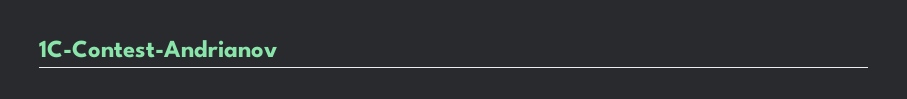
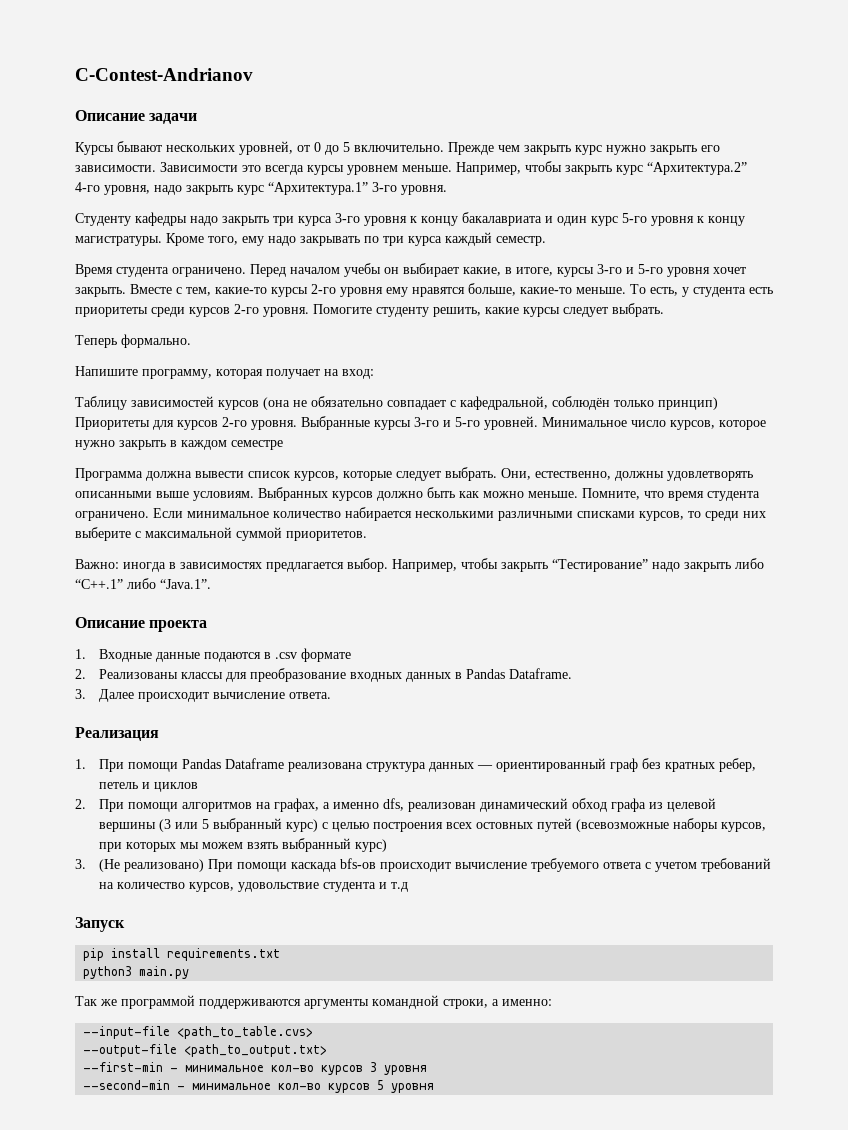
- 1C-Contest-Andrianov
+ C-Contest-Andrianov
+ Описание задачи
+ Курсы бывают нескольких уровней, от 0 до 5 включительно. Прежде чем закрыть курс нужно закрыть его зависимости. Зависимости это всегда курсы уровнем меньше. Например, чтобы закрыть курс “Архитектура.2” 4-го уровня, надо закрыть курс “Архитектура.1” 3-го уровня.
+ Студенту кафедры надо закрыть три курса 3-го уровня к концу бакалавриата и один курс 5-го уровня к концу магистратуры. Кроме того, ему надо закрывать по три курса каждый семестр.
+ Время студента ограничено. Перед началом учебы он выбирает какие, в итоге, курсы 3-го и 5-го уровня хочет закрыть. Вместе с тем, какие-то курсы 2-го уровня ему нравятся больше, какие-то меньше. То есть, у студента есть приоритеты среди курсов 2-го уровня. Помогите студенту решить, какие курсы следует выбрать.
+ Теперь формально.
+ Напишите программу, которая получает на вход:
+ Таблицу зависимостей курсов (она не обязательно совпадает с кафедральной, соблюдён только принцип) Приоритеты для курсов 2-го уровня. Выбранные курсы 3-го и 5-го уровней. Минимальное число курсов, которое нужно закрыть в каждом семестре
+ Программа должна вывести список курсов, которые следует выбрать. Они, естественно, должны удовлетворять описанными выше условиям. Выбранных курсов должно быть как можно меньше. Помните, что время студента ограничено. Если минимальное количество набирается несколькими различными списками курсов, то среди них выберите с максимальной суммой приоритетов.
+ Важно: иногда в зависимостях предлагается выбор. Например, чтобы закрыть “Тестирование” надо закрыть либо “C++.1” либо “Java.1”.
+ Описание проекта
+ 1. Входные данные подаются в .csv формате
+ 2. Реализованы классы для преобразование входных данных в Pandas Dataframe.
+ 3. Далее происходит вычисление ответа.
+ Реализация
+ 1. При помощи Pandas Dataframe реализована структура данных — ориентированный граф без кратных ребер, петель и циклов
+ 2. При помощи алгоритмов на графах, а именно dfs, реализован динамический обход графа из целевой вершины (3 или 5 выбранный курс) с целью построения всех остовных путей (всевозможные наборы курсов, при которых мы можем взять выбранный курс)
+ 3. (Не реализовано) При помощи каскада bfs-ов происходит вычисление требуемого ответа с учетом требований на количество курсов, удовольствие студента и т.д
+ Запуск
+ pip install requirements.txt
+ python3 main.py
+ Так же программой поддерживаются аргументы командной строки, а именно:
+ --input-file <path_to_table.cvs>
+ --output-file <path_to_output.txt>
+ --first-min - минимальное кол-во курсов 3 уровня
+ --second-min - минимальное кол-во курсов 5 уровня

